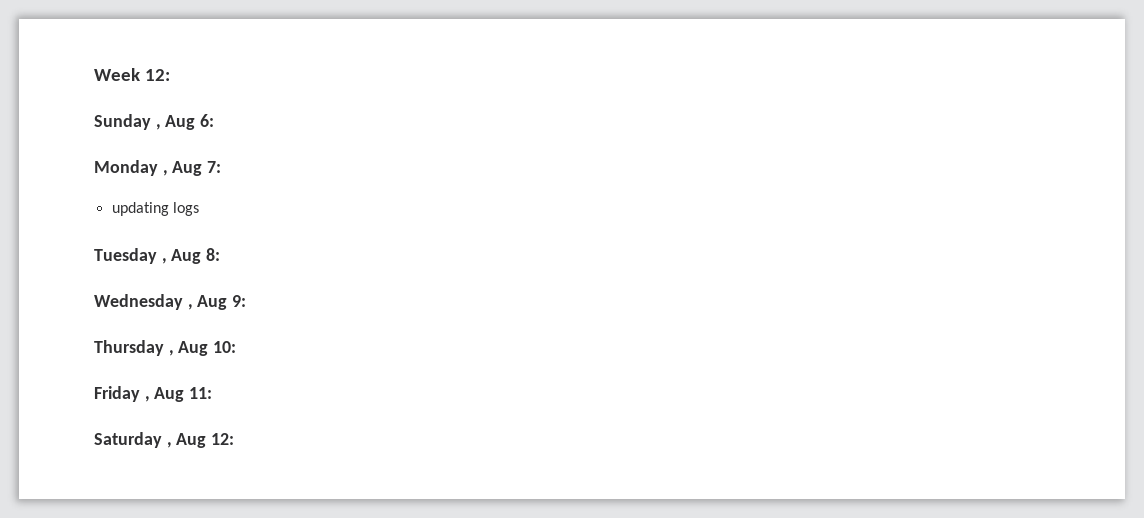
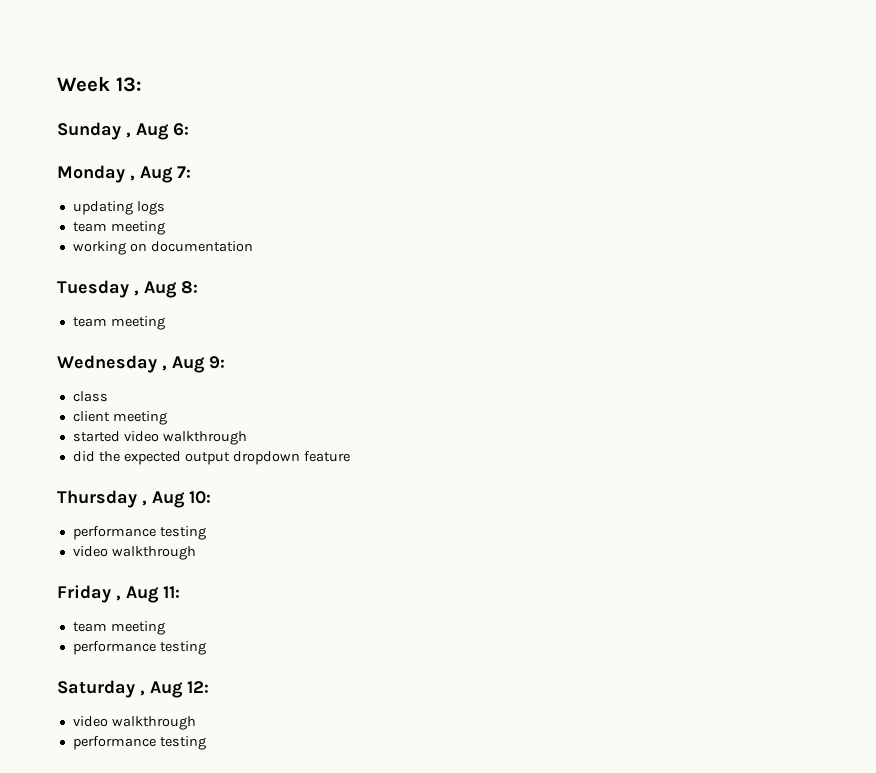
- Week 12:
+ Week 13:
  updating logs
+ team meeting
+ working on documentation
  Tuesday , Aug 8:
+ team meeting
+ class
+ client meeting
+ started video walkthrough
+ did the expected output dropdown feature
  Thursday , Aug 10:
+ performance testing
+ video walkthrough
  Friday , Aug 11:
+ team meeting
+ performance testing
  Saturday , Aug 12:
+ video walkthrough
+ performance testing

